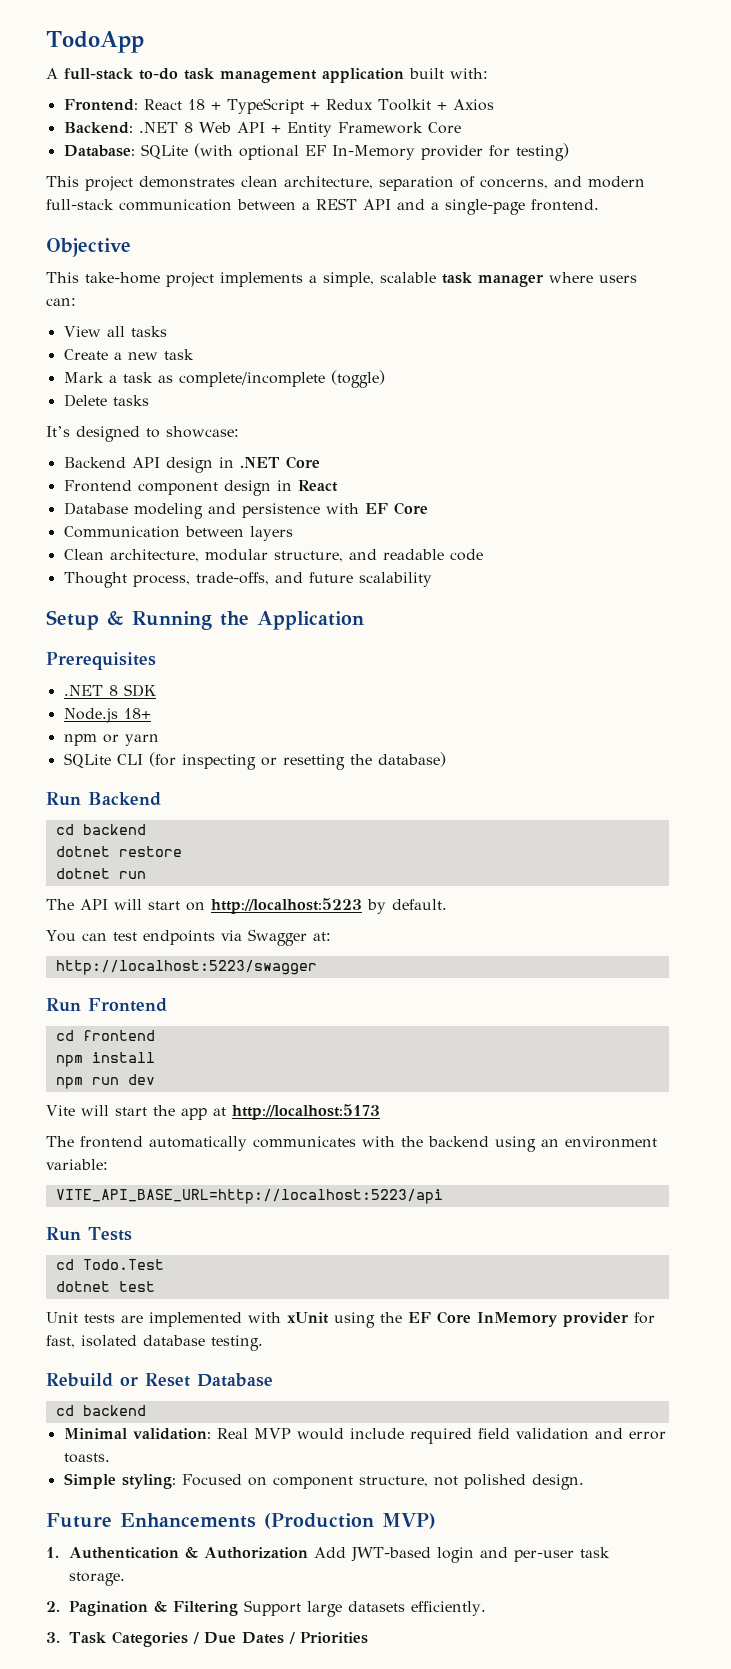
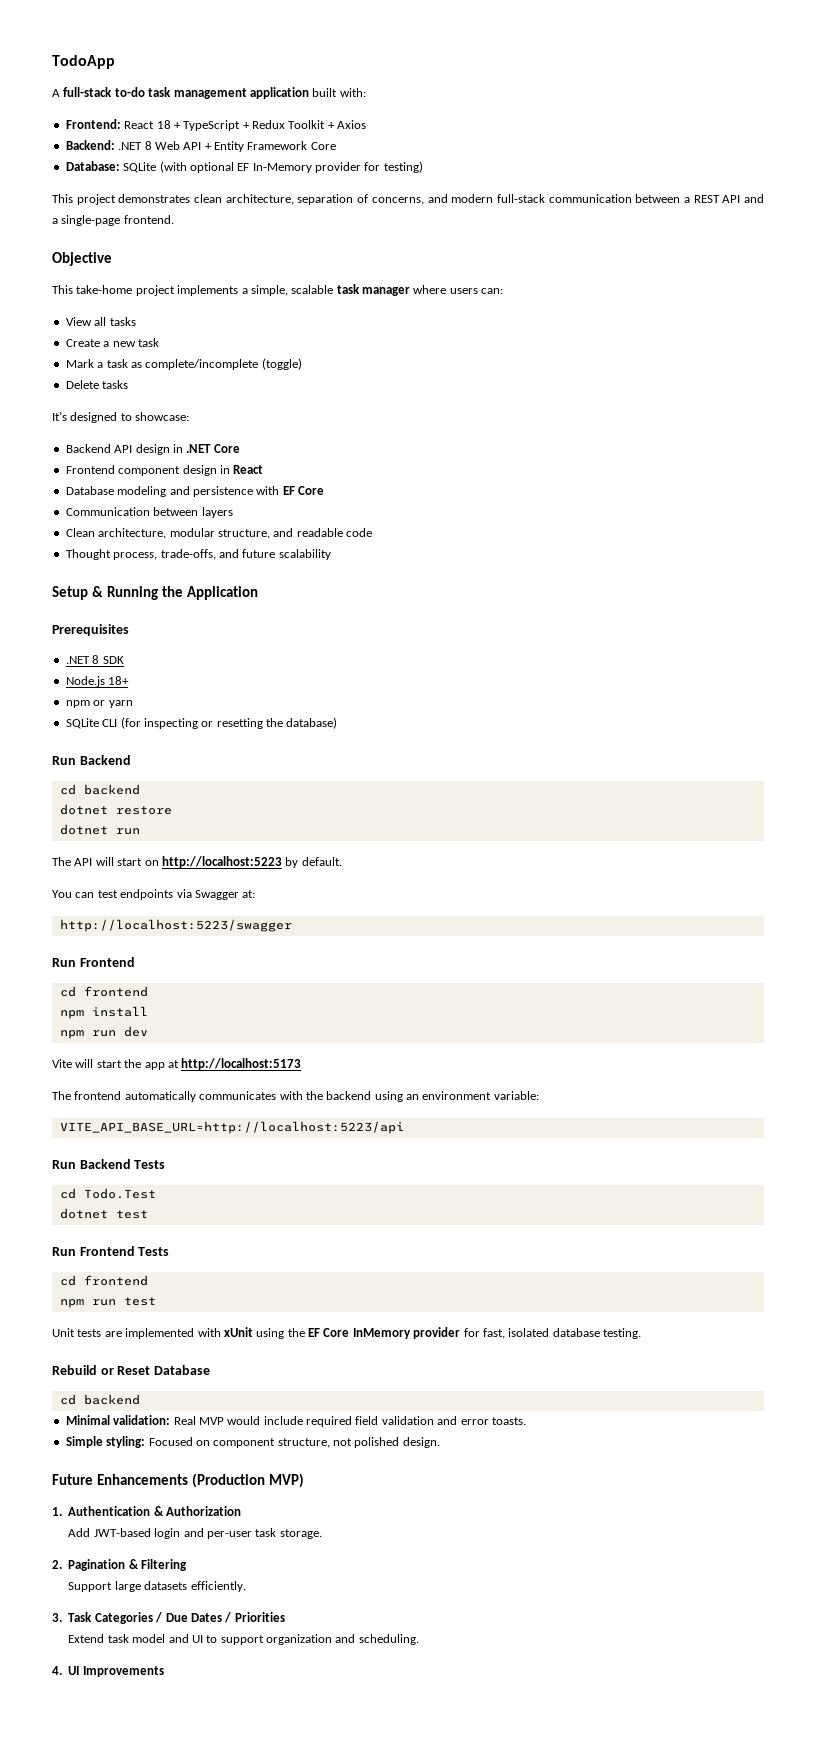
- Run Tests
+ Run Backend Tests
+ Run Frontend Tests
+ cd frontend
+ npm run test
- 1. Authentication & Authorization Add JWT-based login and per-user task storage.
+ 1. Authentication & Authorization
+ Add JWT-based login and per-user task storage.
- 2. Pagination & Filtering Support large datasets efficiently.
+ 2. Pagination & Filtering
+ Support large datasets efficiently.
+ Extend task model and UI to support organization and scheduling.
+ 4. UI Improvements

